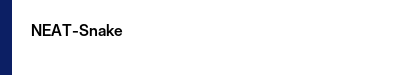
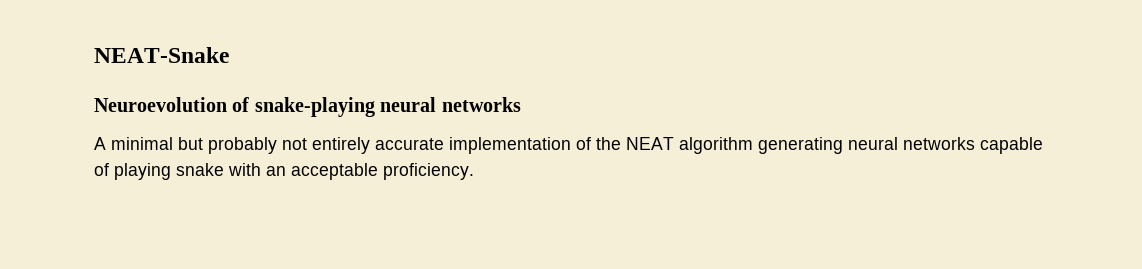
+ Neuroevolution of snake-playing neural networks
+ A minimal but probably not entirely accurate implementation of the NEAT algorithm generating neural networks capable of playing snake with an acceptable proficiency.

